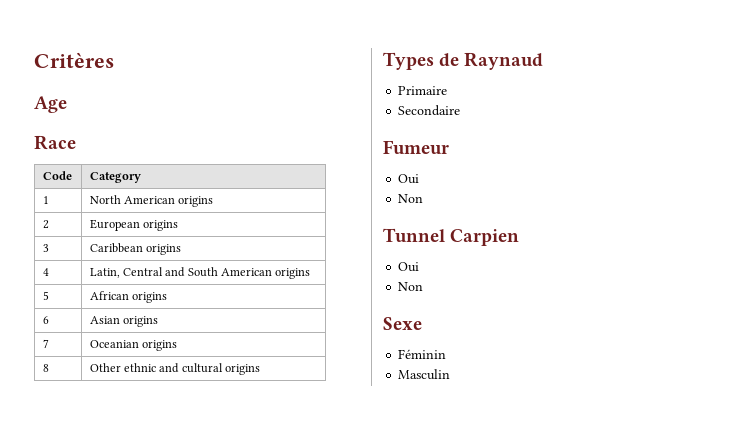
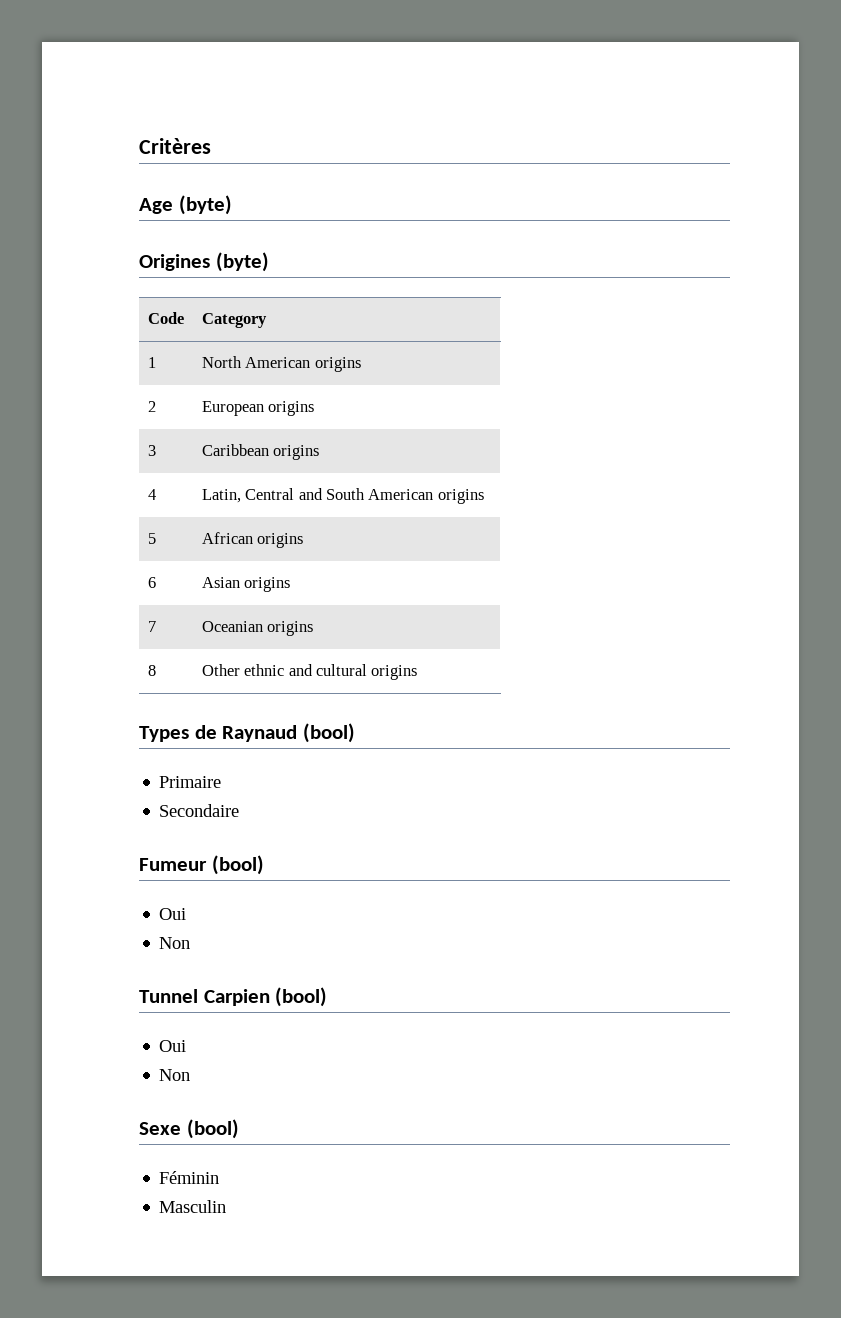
- Age
- Race
+ Age (byte)
+ Origines (byte)
- Types de Raynaud
+ Types de Raynaud (bool)
- Fumeur
+ Fumeur (bool)
- Tunnel Carpien
+ Tunnel Carpien (bool)
- Sexe
+ Sexe (bool)

